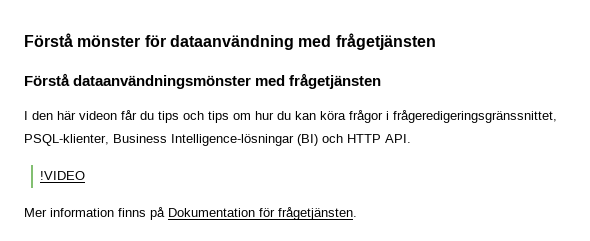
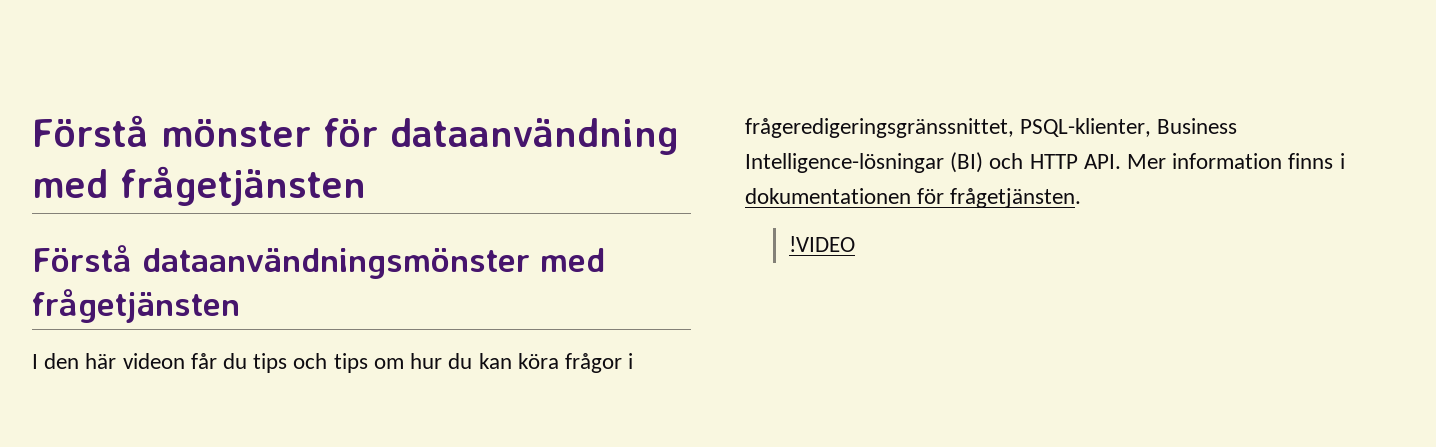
- I den här videon får du tips och tips om hur du kan köra frågor i frågeredigeringsgränssnittet, PSQL-klienter, Business Intelligence-lösningar (BI) och HTTP API.
- !VIDEO
- Mer information finns på Dokumentation för frågetjänsten.
+ I den här videon får du tips och tips om hur du kan köra frågor i frågeredigeringsgränssnittet, PSQL-klienter, Business Intelligence-lösningar (BI) och HTTP API. Mer information finns i dokumentationen för frågetjänsten.
+ !VIDEO

